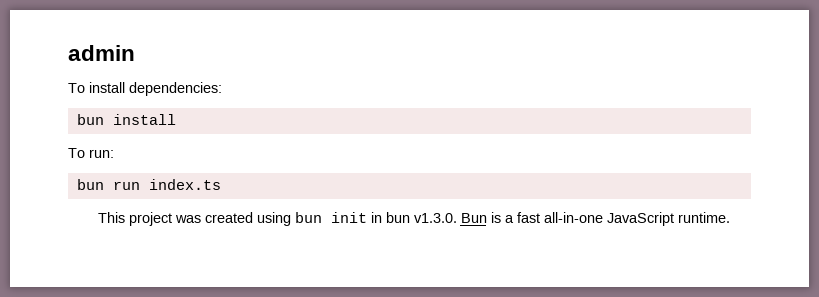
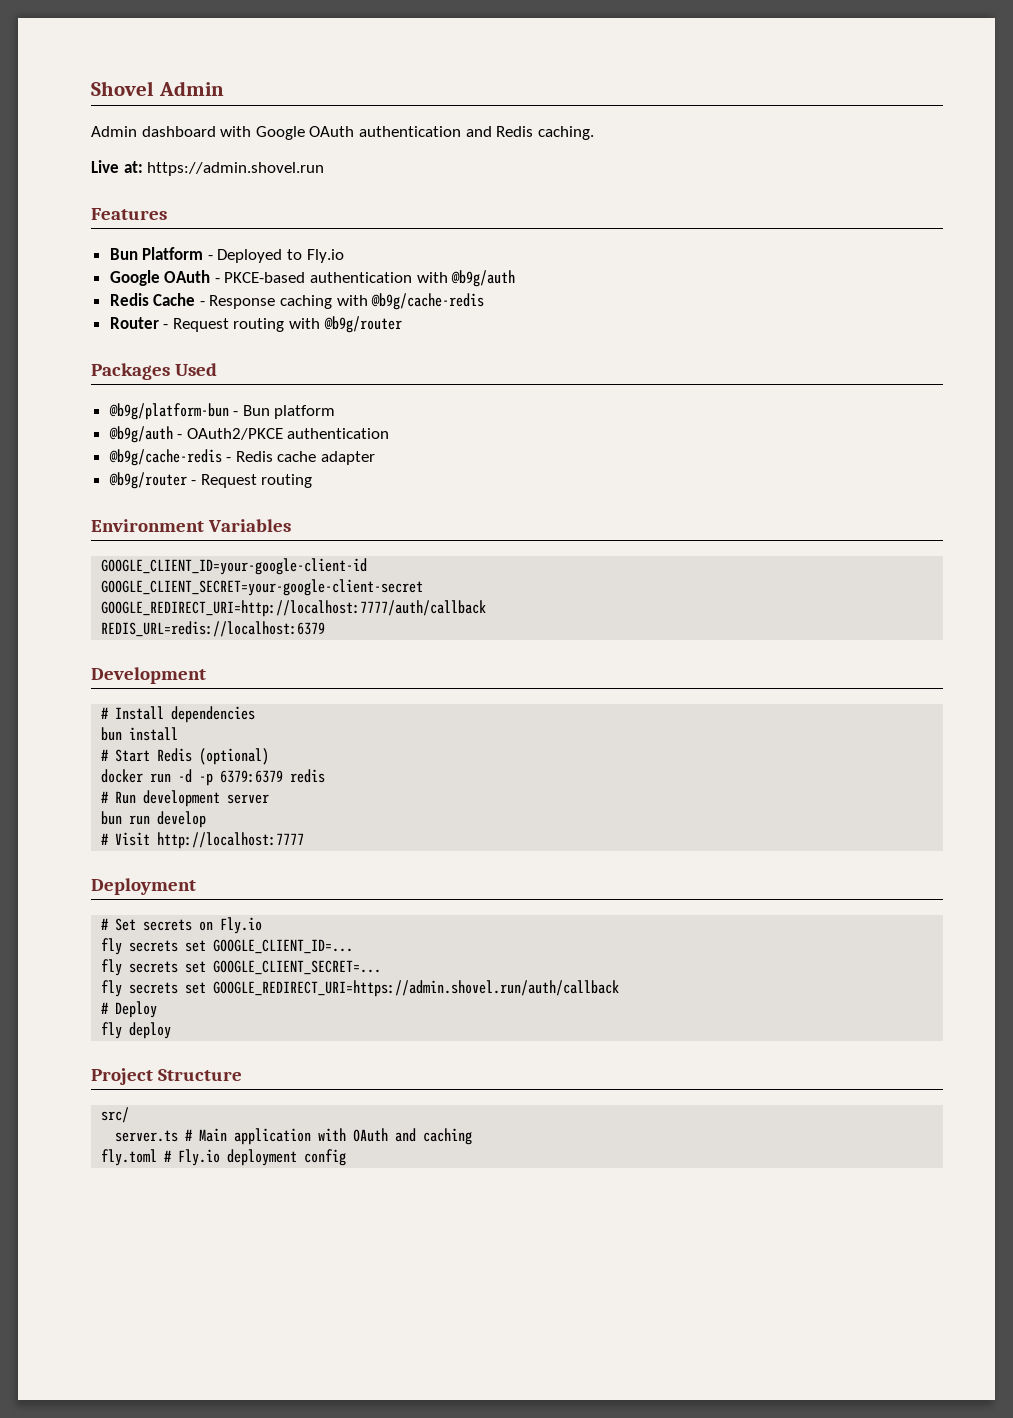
- admin
- To install dependencies:
+ Shovel Admin
+ Admin dashboard with Google OAuth authentication and Redis caching.
+ Live at: https://admin.shovel.run
+ Features
+ Bun Platform - Deployed to Fly.io
+ Google OAuth - PKCE-based authentication with @b9g/auth
+ Redis Cache - Response caching with @b9g/cache-redis
+ Router - Request routing with @b9g/router
+ Packages Used
+ @b9g/platform-bun - Bun platform
+ @b9g/auth - OAuth2/PKCE authentication
+ @b9g/cache-redis - Redis cache adapter
+ @b9g/router - Request routing
+ Environment Variables
+ GOOGLE_CLIENT_ID=your-google-client-id
+ GOOGLE_CLIENT_SECRET=your-google-client-secret
+ GOOGLE_REDIRECT_URI=http://localhost:7777/auth/callback
+ REDIS_URL=redis://localhost:6379
+ Development
+ # Install dependencies
  bun install
- To run:
- bun run index.ts
- This project was created using bun init in bun v1.3.0. Bun is a fast all-in-one JavaScript runtime.
+ # Start Redis (optional)
+ docker run -d -p 6379:6379 redis
+ # Run development server
+ bun run develop
+ # Visit http://localhost:7777
+ Deployment
+ # Set secrets on Fly.io
+ fly secrets set GOOGLE_CLIENT_ID=...
+ fly secrets set GOOGLE_CLIENT_SECRET=...
+ fly secrets set GOOGLE_REDIRECT_URI=https://admin.shovel.run/auth/callback
+ # Deploy
+ fly deploy
+ Project Structure
+ src/
+ server.ts # Main application with OAuth and caching
+ fly.toml # Fly.io deployment config

